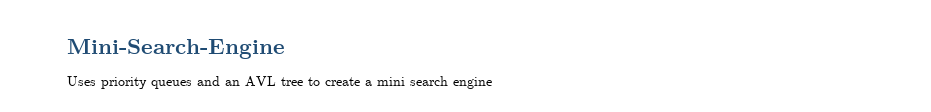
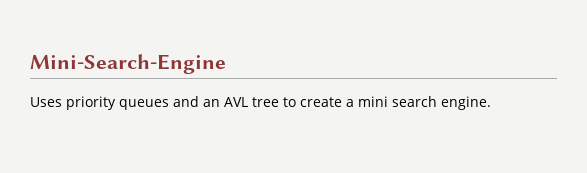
- Uses priority queues and an AVL tree to create a mini search engine
+ Uses priority queues and an AVL tree to create a mini search engine.

